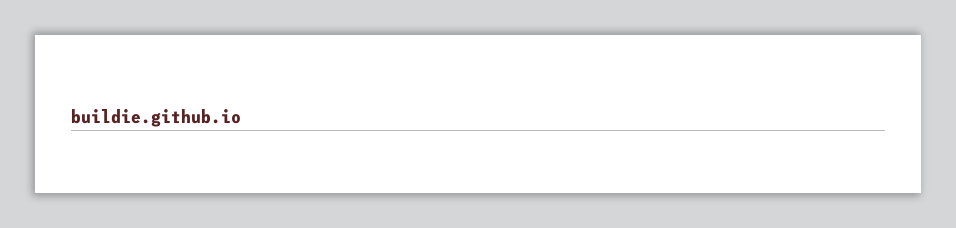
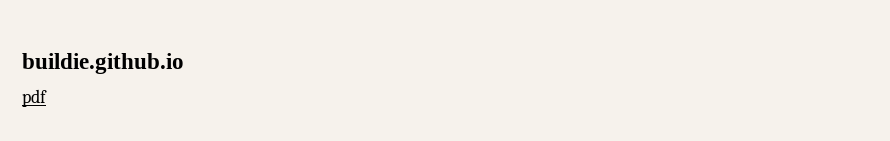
+ pdf

